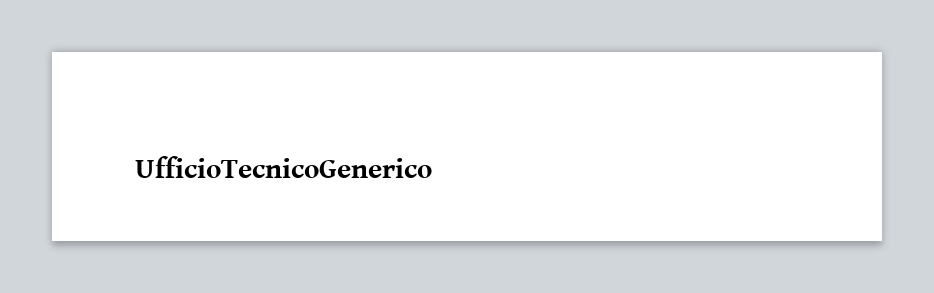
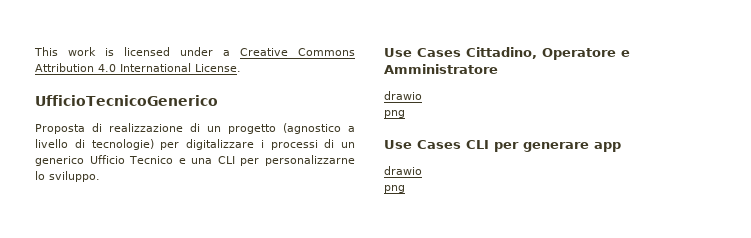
+ This work is licensed under a Creative Commons Attribution 4.0 International License.
  UfficioTecnicoGenerico
+ Proposta di realizzazione di un progetto (agnostico a livello di tecnologie) per digitalizzare i processi di un generico Ufficio Tecnico e una CLI per personalizzarne lo sviluppo.
+ Use Cases Cittadino, Operatore e Amministratore
+ drawio
+ png
+ Use Cases CLI per generare app
+ drawio
+ png

